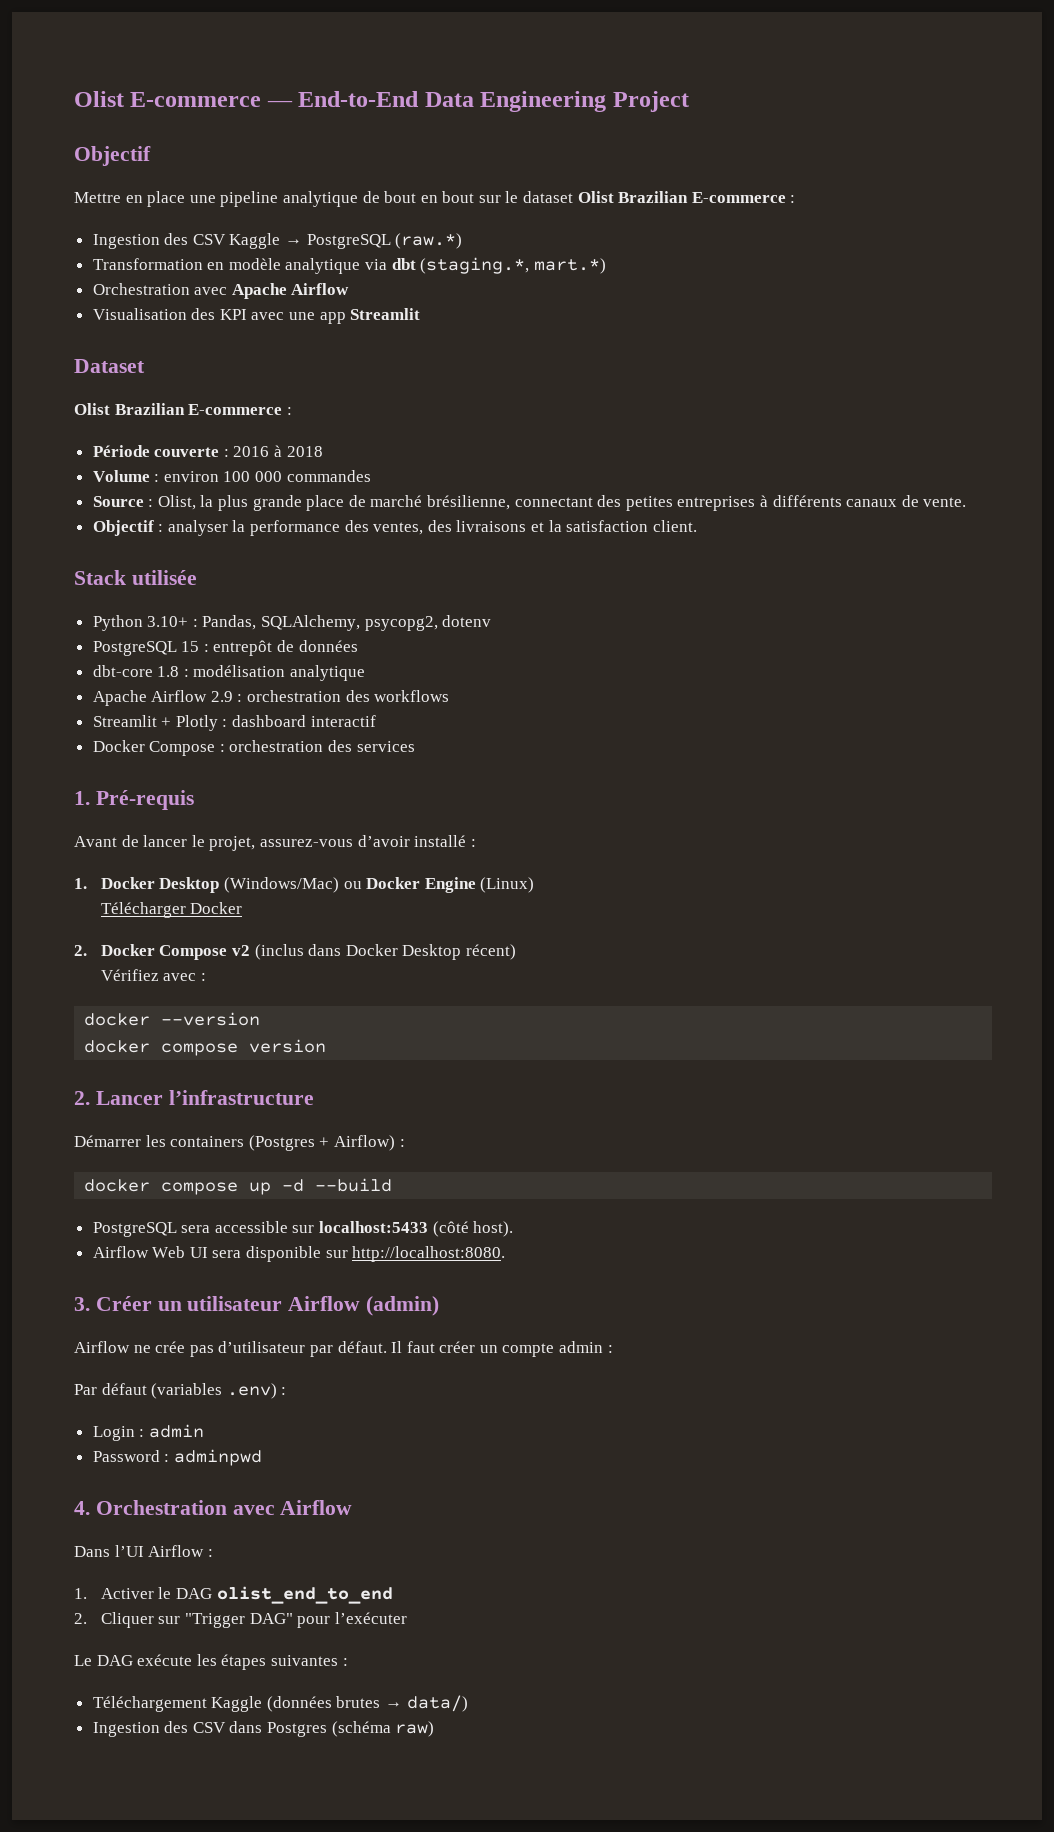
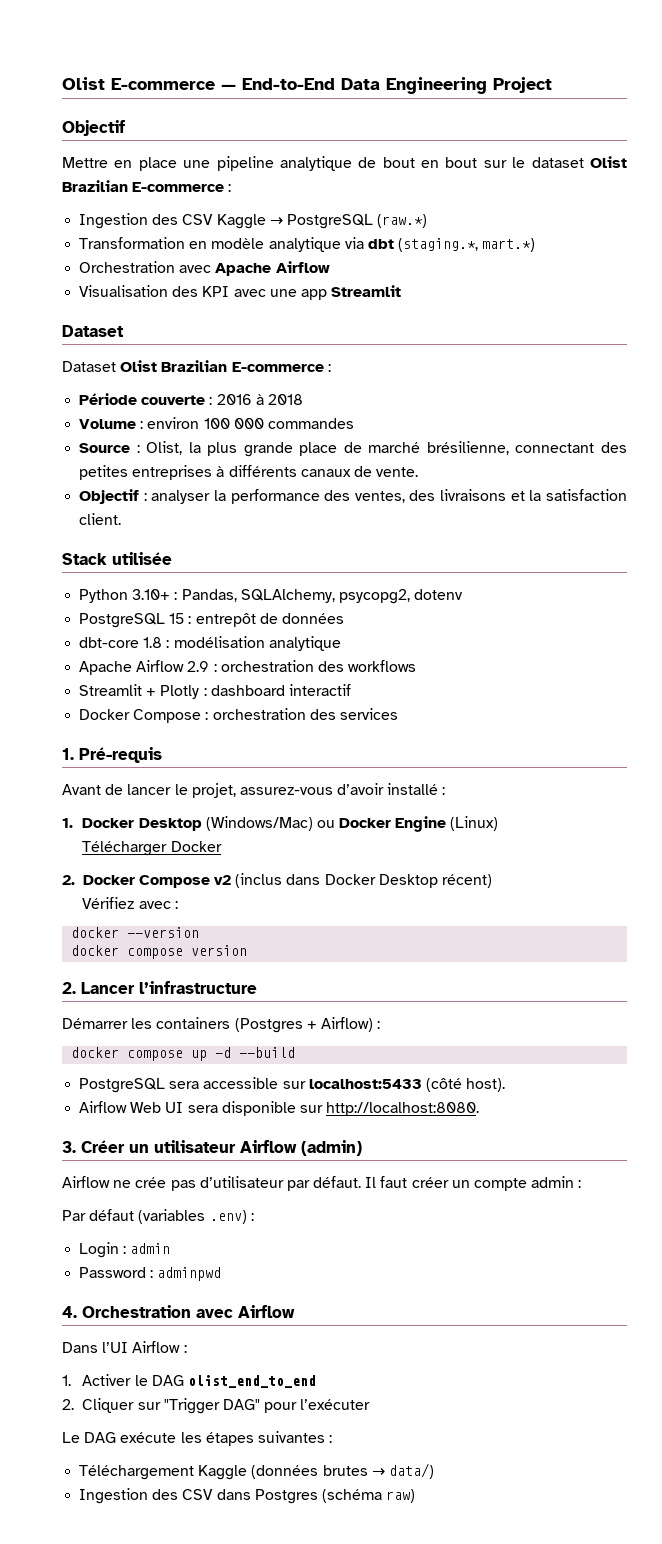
  Visualisation des KPI avec une app Streamlit
  Dataset
- Olist Brazilian E-commerce :
+ Dataset Olist Brazilian E-commerce :

